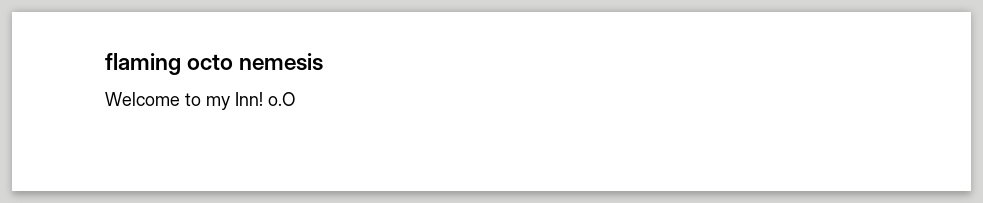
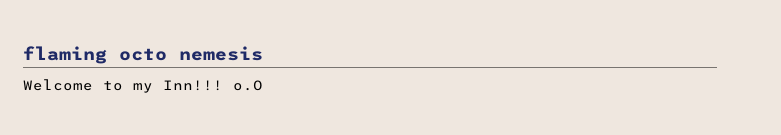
- Welcome to my Inn! o.O
+ Welcome to my Inn!!! o.O

